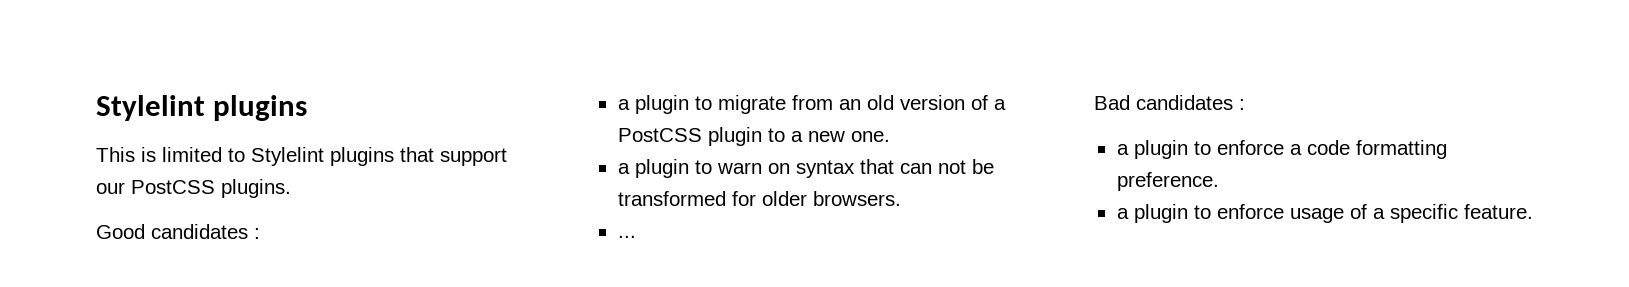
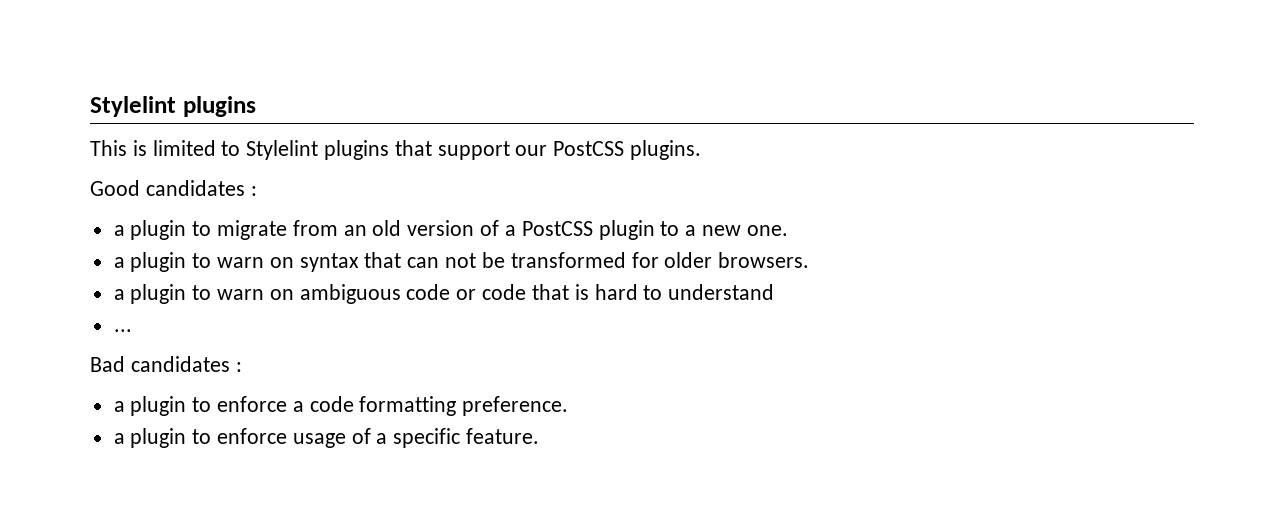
+ a plugin to warn on ambiguous code or code that is hard to understand

